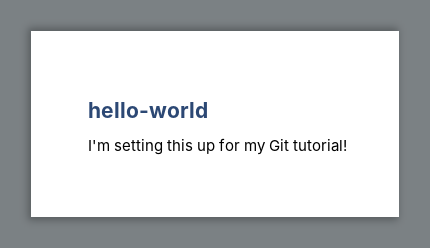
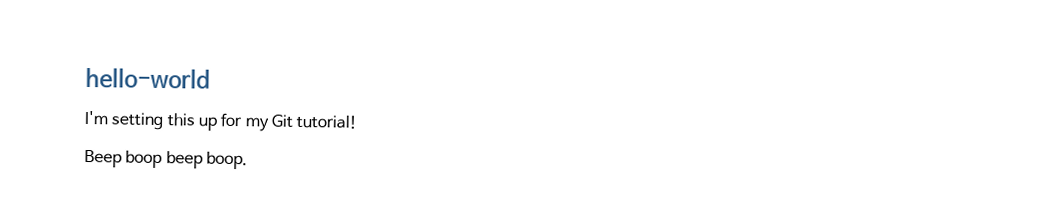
+ Beep boop beep boop.

